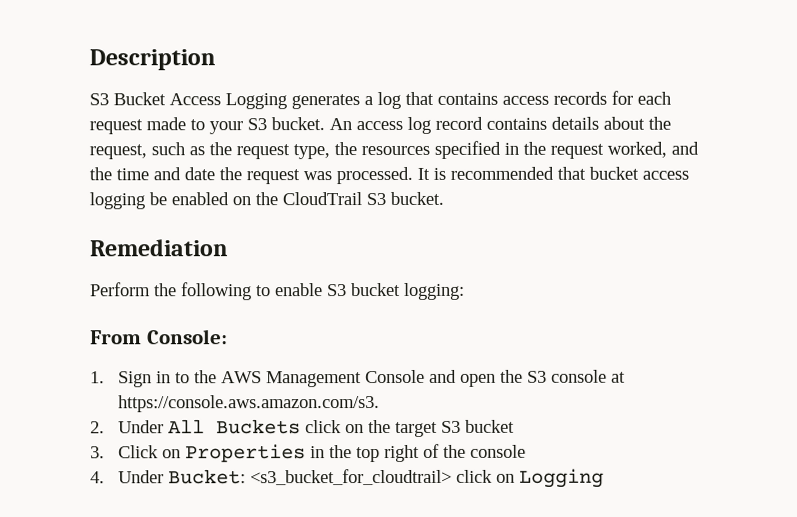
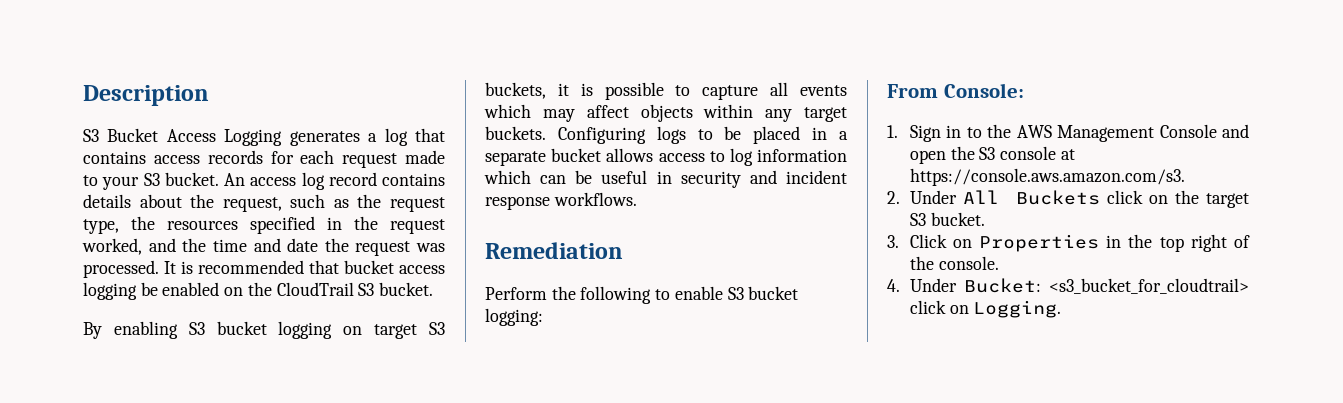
+ By enabling S3 bucket logging on target S3 buckets, it is possible to capture all events which may affect objects within any target buckets. Configuring logs to be placed in a separate bucket allows access to log information which can be useful in security and incident response workflows.
- 2. Under All Buckets click on the target S3 bucket
+ 2. Under All Buckets click on the target S3 bucket.
- 3. Click on Properties in the top right of the console
+ 3. Click on Properties in the top right of the console.
- 4. Under Bucket: <s3_bucket_for_cloudtrail> click on Logging
+ 4. Under Bucket: <s3_bucket_for_cloudtrail> click on Logging.

